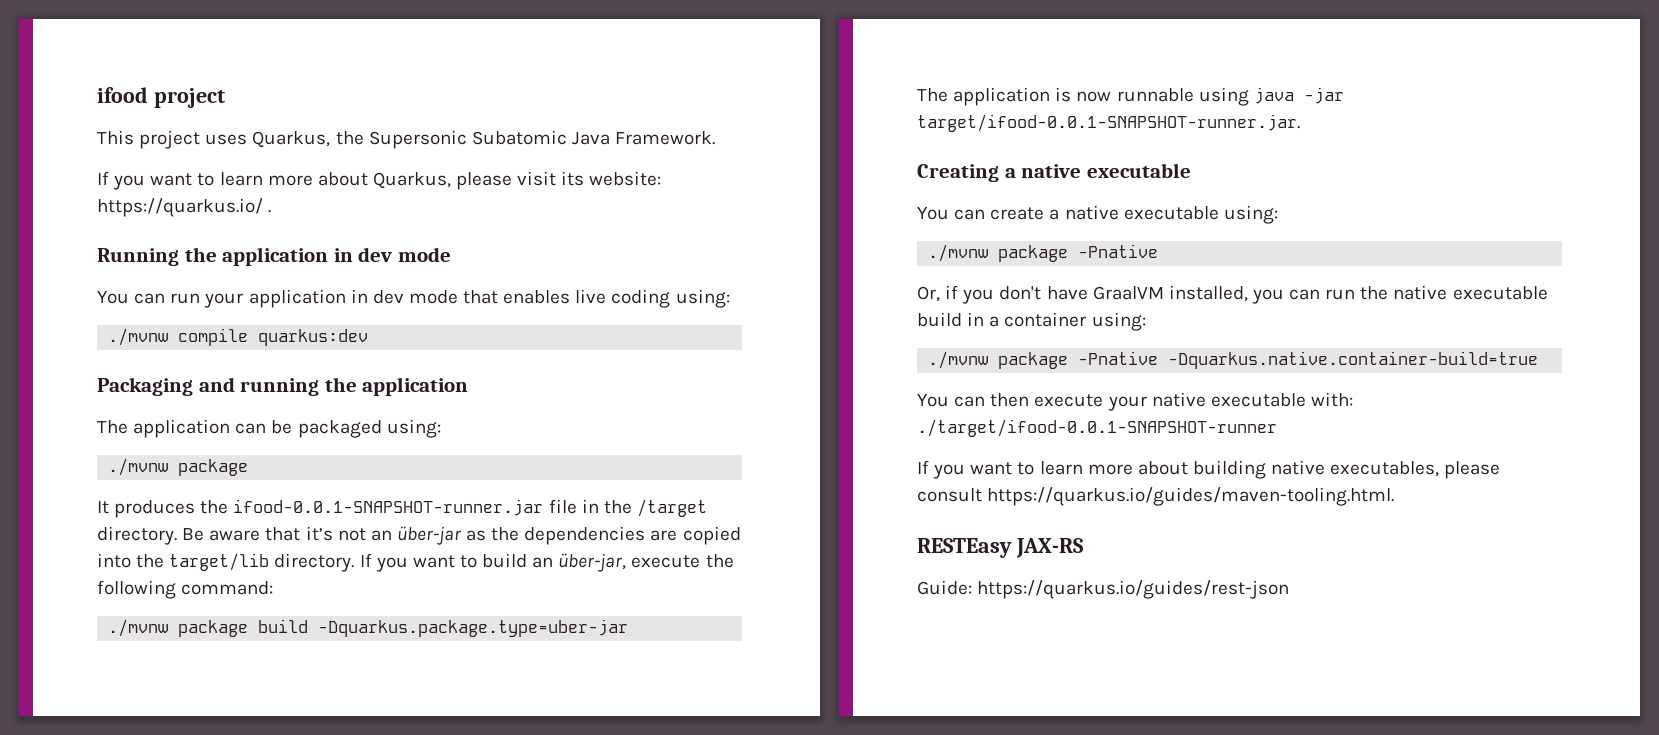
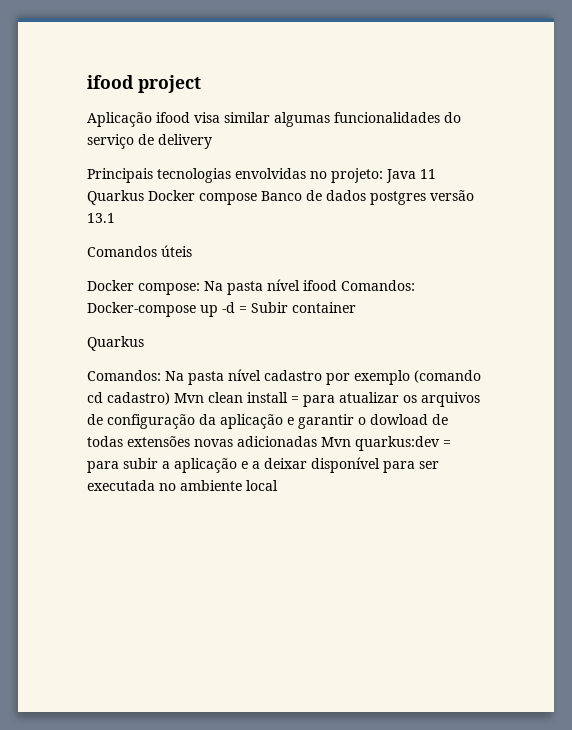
- This project uses Quarkus, the Supersonic Subatomic Java Framework.
- If you want to learn more about Quarkus, please visit its website: https://quarkus.io/ .
- Running the application in dev mode
- You can run your application in dev mode that enables live coding using:
- ./mvnw compile quarkus:dev
- Packaging and running the application
- The application can be packaged using:
- ./mvnw package
- It produces the ifood-0.0.1-SNAPSHOT-runner.jar file in the /target directory. Be aware that it’s not an über-jar as the dependencies are copied into the target/lib directory. If you want to build an über-jar, execute the following command:
- ./mvnw package build -Dquarkus.package.type=uber-jar
- The application is now runnable using java -jar target/ifood-0.0.1-SNAPSHOT-runner.jar.
- Creating a native executable
- You can create a native executable using:
- ./mvnw package -Pnative
- Or, if you don't have GraalVM installed, you can run the native executable build in a container using:
- ./mvnw package -Pnative -Dquarkus.native.container-build=true
- You can then execute your native executable with: ./target/ifood-0.0.1-SNAPSHOT-runner
- If you want to learn more about building native executables, please consult https://quarkus.io/guides/maven-tooling.html.
- RESTEasy JAX-RS
- Guide: https://quarkus.io/guides/rest-json
+ Aplicação ifood visa similar algumas funcionalidades do serviço de delivery
+ Principais tecnologias envolvidas no projeto: Java 11 Quarkus Docker compose Banco de dados postgres versão 13.1
+ Comandos úteis
+ Docker compose: Na pasta nível ifood Comandos: Docker-compose up -d = Subir container
+ Quarkus
+ Comandos: Na pasta nível cadastro por exemplo (comando cd cadastro) Mvn clean install = para atualizar os arquivos de configuração da aplicação e garantir o dowload de todas extensões novas adicionadas Mvn quarkus:dev = para subir a aplicação e a deixar disponível para ser executada no ambiente local

